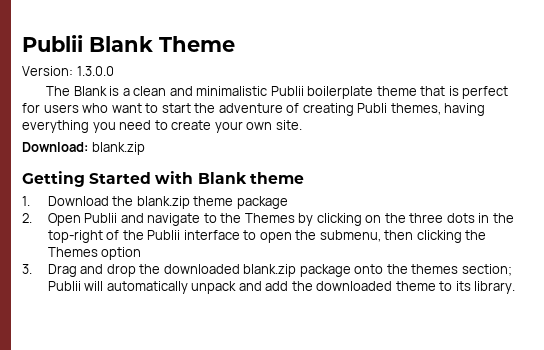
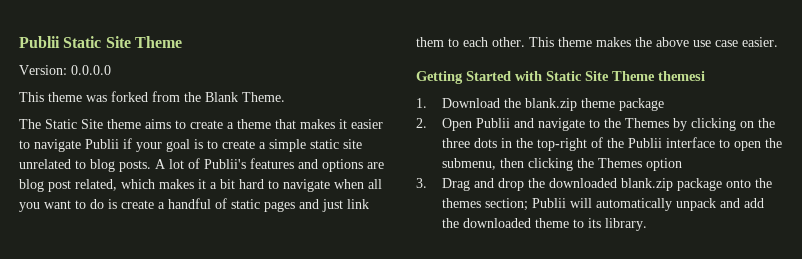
- Publii Blank Theme
+ Publii Static Site Theme
- Version: 1.3.0.0
- The Blank is a clean and minimalistic Publii boilerplate theme that is perfect for users who want to start the adventure of creating Publi themes, having everything you need to create your own site.
- Download: blank.zip
+ Version: 0.0.0.0
+ This theme was forked from the Blank Theme.
+ The Static Site theme aims to create a theme that makes it easier to navigate Publii if your goal is to create a simple static site unrelated to blog posts. A lot of Publii's features and options are blog post related, which makes it a bit hard to navigate when all you want to do is create a handful of static pages and just link them to each other. This theme makes the above use case easier.
- Getting Started with Blank theme
+ Getting Started with Static Site Theme themesi

